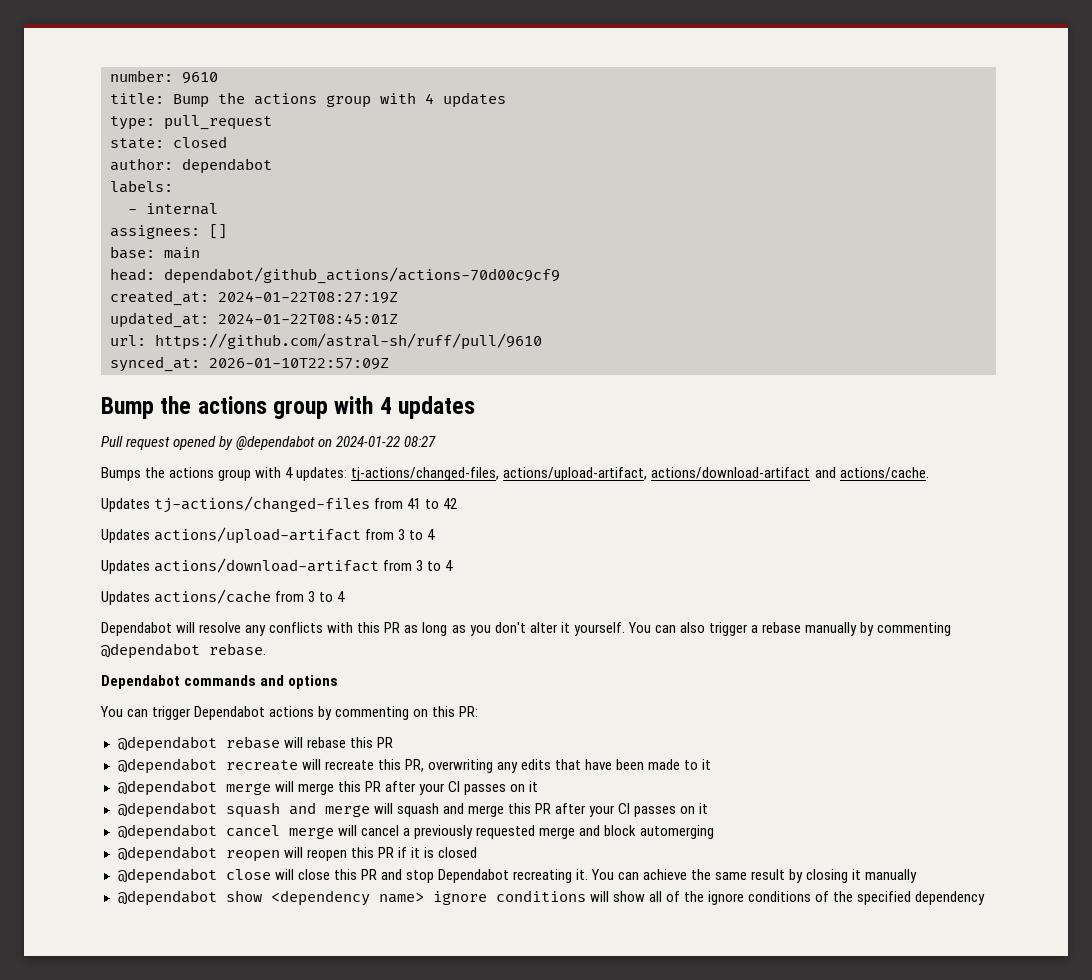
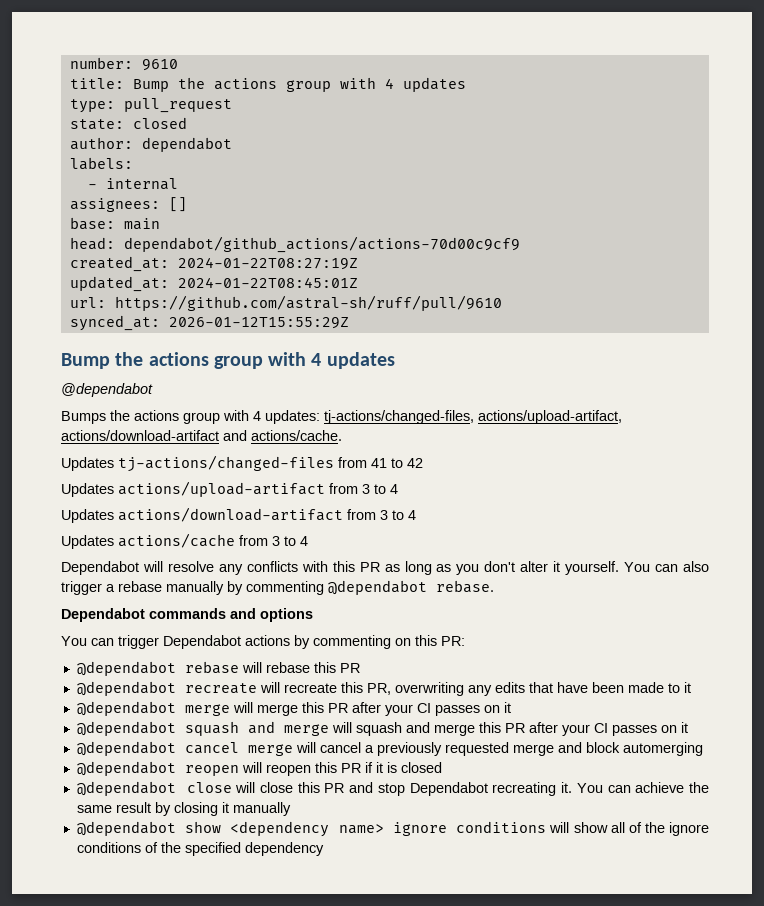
- synced_at: 2026-01-10T22:57:09Z
+ synced_at: 2026-01-12T15:55:29Z
  Bump the actions group with 4 updates
- Pull request opened by @dependabot on 2024-01-22 08:27
+ @dependabot

